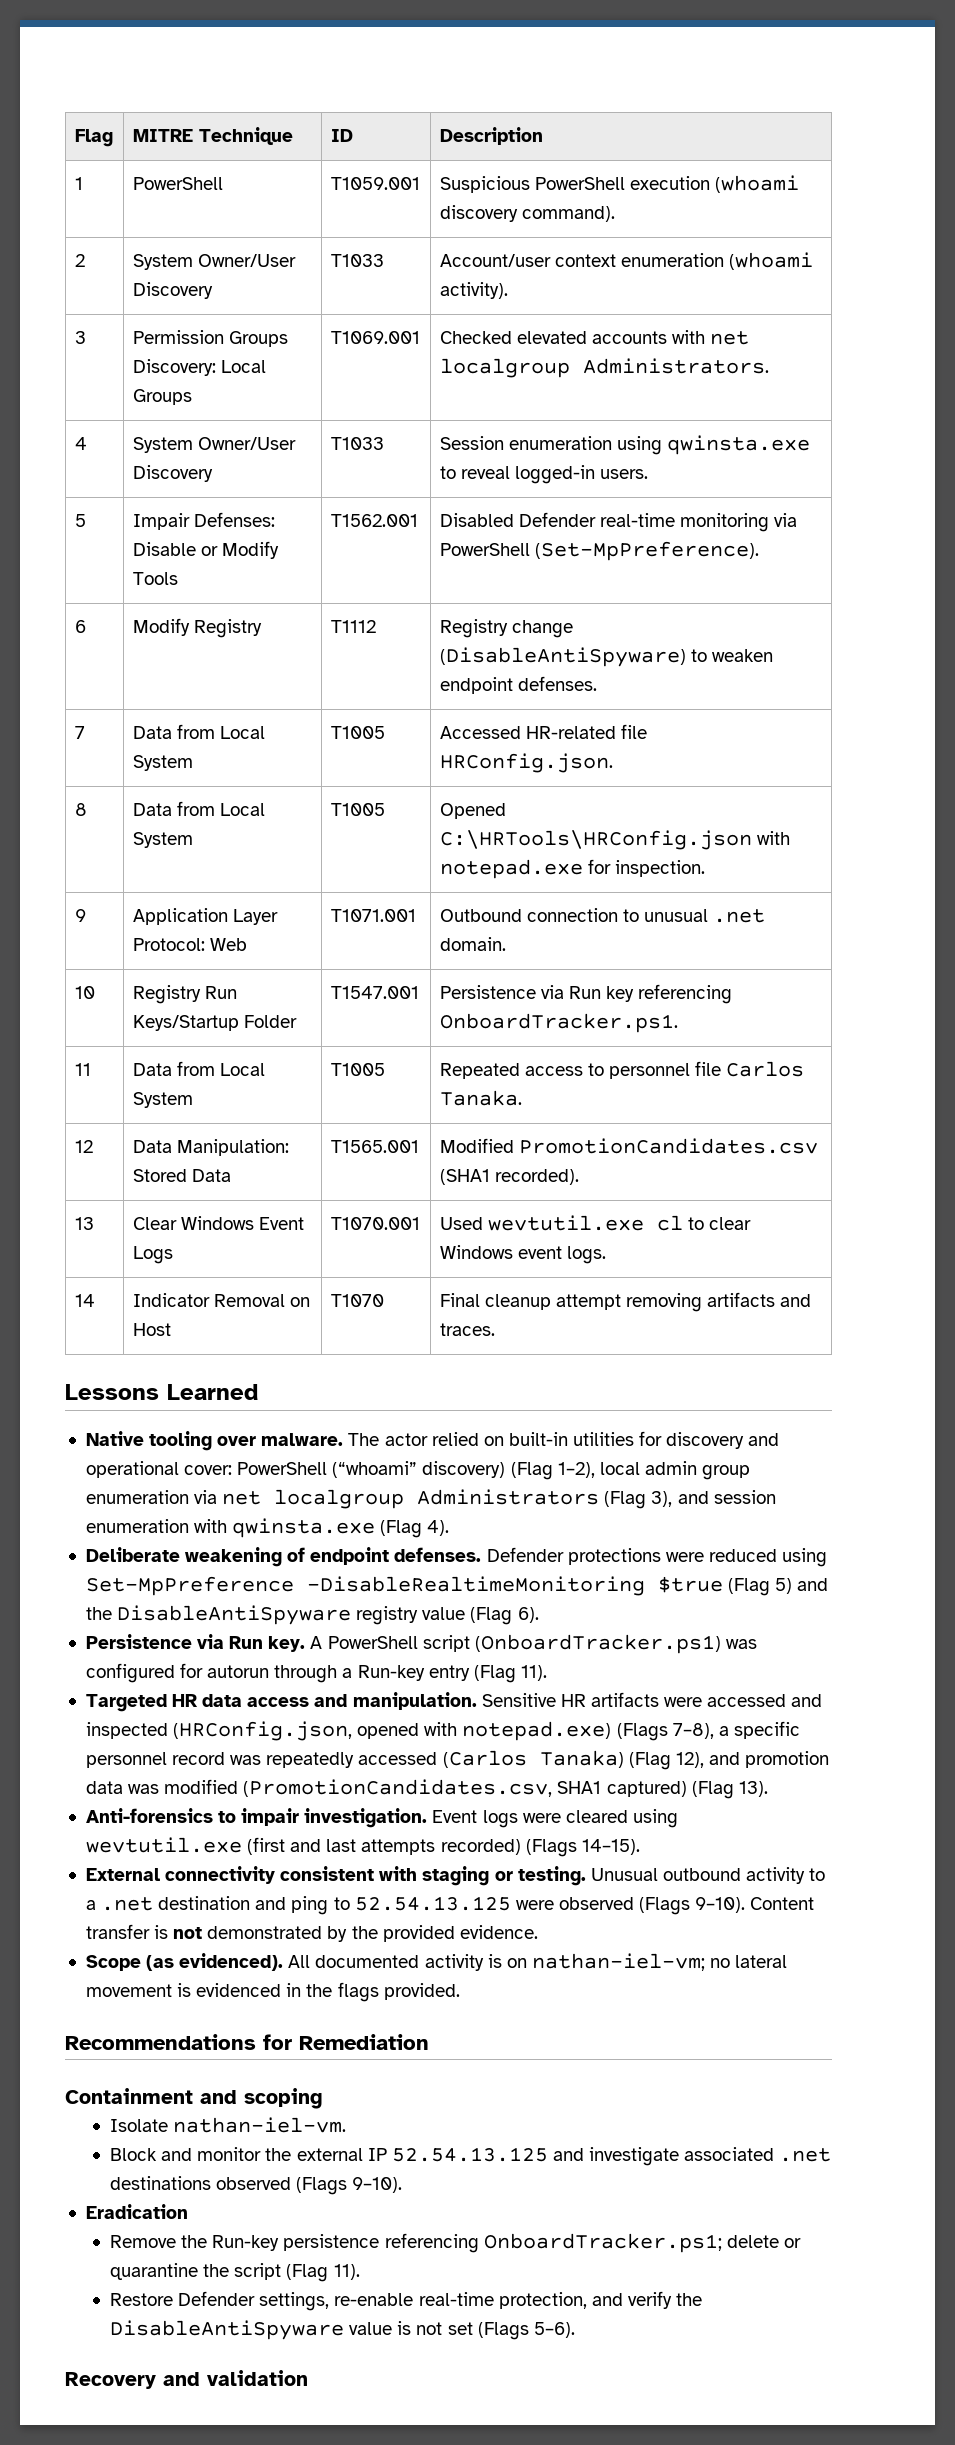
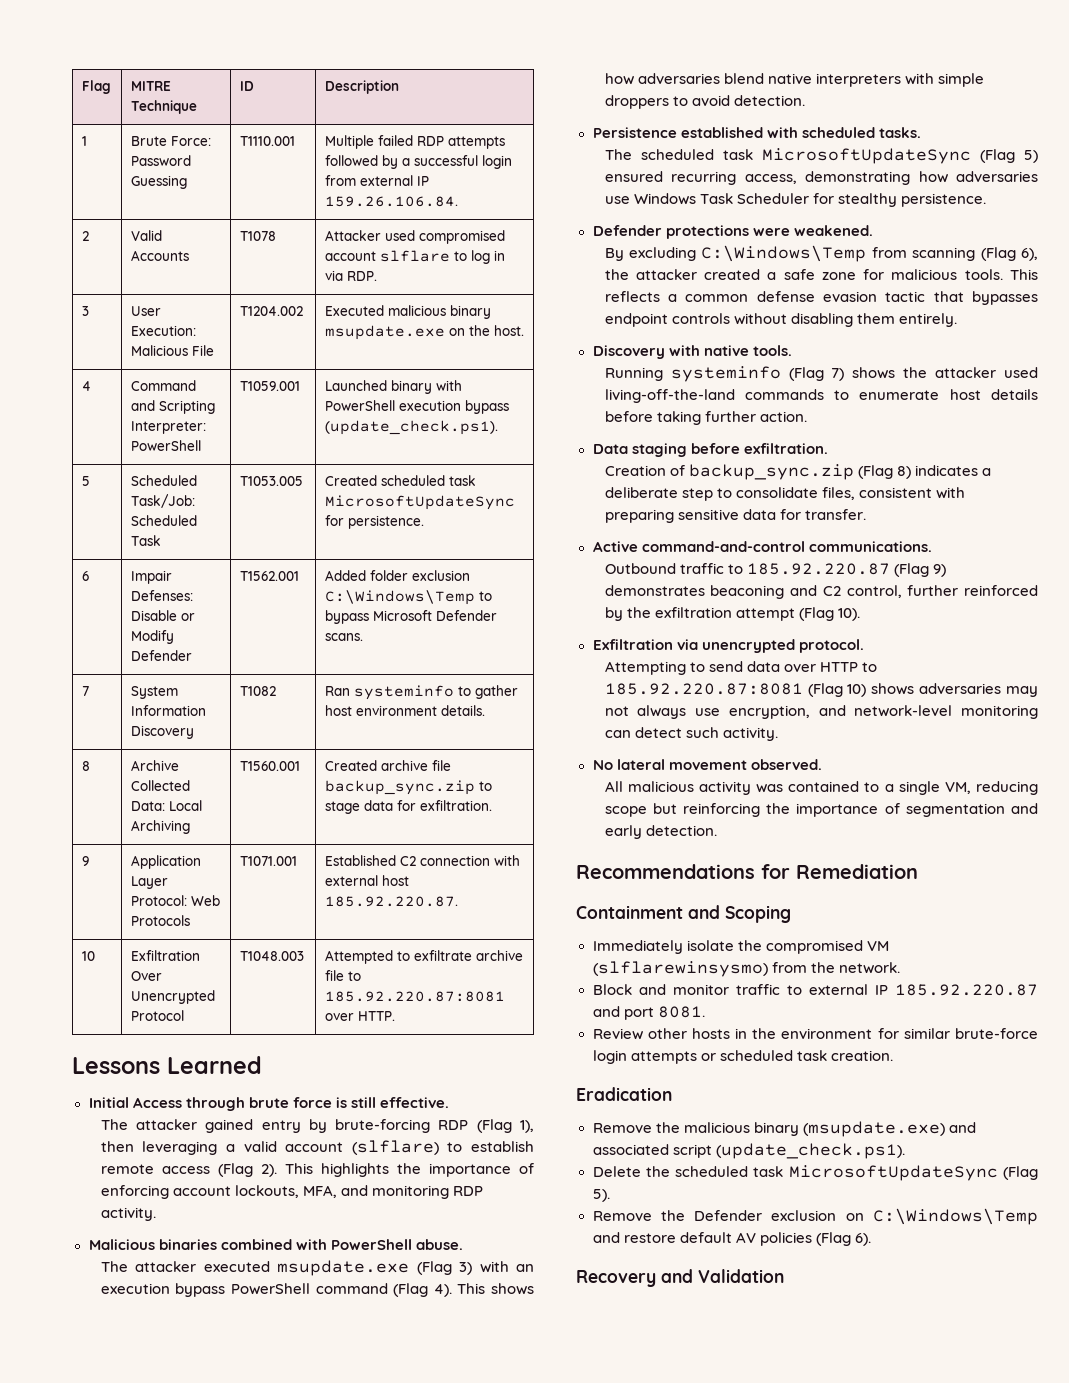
- 1 | PowerShell | T1059.001 | Suspicious PowerShell execution (whoami discovery command).
- 2 | System Owner/User Discovery | T1033 | Account/user context enumeration (whoami activity).
- 3 | Permission Groups Discovery: Local Groups | T1069.001 | Checked elevated accounts with net localgroup Administrators.
- 4 | System Owner/User Discovery | T1033 | Session enumeration using qwinsta.exe to reveal logged-in users.
- 5 | Impair Defenses: Disable or Modify Tools | T1562.001 | Disabled Defender real-time monitoring via PowerShell (Set-MpPreference).
- 6 | Modify Registry | T1112 | Registry change (DisableAntiSpyware) to weaken endpoint defenses.
- 7 | Data from Local System | T1005 | Accessed HR-related file HRConfig.json.
- 8 | Data from Local System | T1005 | Opened C:\HRTools\HRConfig.json with notepad.exe for inspection.
+ 1 | Brute Force: Password Guessing | T1110.001 | Multiple failed RDP attempts followed by a successful login from external IP 159.26.106.84.
+ 2 | Valid Accounts | T1078 | Attacker used compromised account slflare to log in via RDP.
+ 3 | User Execution: Malicious File | T1204.002 | Executed malicious binary msupdate.exe on the host.
+ 4 | Command and Scripting Interpreter: PowerShell | T1059.001 | Launched binary with PowerShell execution bypass (update_check.ps1).
+ 5 | Scheduled Task/Job: Scheduled Task | T1053.005 | Created scheduled task MicrosoftUpdateSync for persistence.
+ 6 | Impair Defenses: Disable or Modify Defender | T1562.001 | Added folder exclusion C:\Windows\Temp to bypass Microsoft Defender scans.
+ 7 | System Information Discovery | T1082 | Ran systeminfo to gather host environment details.
+ 8 | Archive Collected Data: Local Archiving | T1560.001 | Created archive file backup_sync.zip to stage data for exfiltration.
- 9 | Application Layer Protocol: Web | T1071.001 | Outbound connection to unusual .net domain.
- 10 | Registry Run Keys/Startup Folder | T1547.001 | Persistence via Run key referencing OnboardTracker.ps1.
- 11 | Data from Local System | T1005 | Repeated access to personnel file Carlos Tanaka.
- 12 | Data Manipulation: Stored Data | T1565.001 | Modified PromotionCandidates.csv (SHA1 recorded).
- 13 | Clear Windows Event Logs | T1070.001 | Used wevtutil.exe cl to clear Windows event logs.
- 14 | Indicator Removal on Host | T1070 | Final cleanup attempt removing artifacts and traces.
+ 9 | Application Layer Protocol: Web Protocols | T1071.001 | Established C2 connection with external host 185.92.220.87.
+ 10 | Exfiltration Over Unencrypted Protocol | T1048.003 | Attempted to exfiltrate archive file to 185.92.220.87:8081 over HTTP.
  Lessons Learned
- Native tooling over malware. The actor relied on built-in utilities for discovery and operational cover: PowerShell (“whoami” discovery) (Flag 1–2), local admin group enumeration via net localgroup Administrators (Flag 3), and session enumeration with qwinsta.exe (Flag 4).
- Deliberate weakening of endpoint defenses. Defender protections were reduced using Set-MpPreference -DisableRealtimeMonitoring $true (Flag 5) and the DisableAntiSpyware registry value (Flag 6).
- Persistence via Run key. A PowerShell script (OnboardTracker.ps1) was configured for autorun through a Run-key entry (Flag 11).
- Targeted HR data access and manipulation. Sensitive HR artifacts were accessed and inspected (HRConfig.json, opened with notepad.exe) (Flags 7–8), a specific personnel record was repeatedly accessed (Carlos Tanaka) (Flag 12), and promotion data was modified (PromotionCandidates.csv, SHA1 captured) (Flag 13).
- Anti-forensics to impair investigation. Event logs were cleared using wevtutil.exe (first and last attempts recorded) (Flags 14–15).
- External connectivity consistent with staging or testing. Unusual outbound activity to a .net destination and ping to 52.54.13.125 were observed (Flags 9–10). Content transfer is not demonstrated by the provided evidence.
- Scope (as evidenced). All documented activity is on nathan-iel-vm; no lateral movement is evidenced in the flags provided.
+ Initial Access through brute force is still effective.
+ The attacker gained entry by brute-forcing RDP (Flag 1), then leveraging a valid account (slflare) to establish remote access (Flag 2). This highlights the importance of enforcing account lockouts, MFA, and monitoring RDP activity.
+ Malicious binaries combined with PowerShell abuse.
+ The attacker executed msupdate.exe (Flag 3) with an execution bypass PowerShell command (Flag 4). This shows how adversaries blend native interpreters with simple droppers to avoid detection.
+ Persistence established with scheduled tasks.
+ The scheduled task MicrosoftUpdateSync (Flag 5) ensured recurring access, demonstrating how adversaries use Windows Task Scheduler for stealthy persistence.
+ Defender protections were weakened.
+ By excluding C:\Windows\Temp from scanning (Flag 6), the attacker created a safe zone for malicious tools. This reflects a common defense evasion tactic that bypasses endpoint controls without disabling them entirely.
+ Discovery with native tools.
+ Running systeminfo (Flag 7) shows the attacker used living-off-the-land commands to enumerate host details before taking further action.
+ Data staging before exfiltration.
+ Creation of backup_sync.zip (Flag 8) indicates a deliberate step to consolidate files, consistent with preparing sensitive data for transfer.
+ Active command-and-control communications.
+ Outbound traffic to 185.92.220.87 (Flag 9) demonstrates beaconing and C2 control, further reinforced by the exfiltration attempt (Flag 10).
+ Exfiltration via unencrypted protocol.
+ Attempting to send data over HTTP to 185.92.220.87:8081 (Flag 10) shows adversaries may not always use encryption, and network-level monitoring can detect such activity.
+ No lateral movement observed.
+ All malicious activity was contained to a single VM, reducing scope but reinforcing the importance of segmentation and early detection.
- Containment and scoping
- Isolate nathan-iel-vm.
- Block and monitor the external IP 52.54.13.125 and investigate associated .net destinations observed (Flags 9–10).
+ Containment and Scoping
+ Immediately isolate the compromised VM (slflarewinsysmo) from the network.
+ Block and monitor traffic to external IP 185.92.220.87 and port 8081.
+ Review other hosts in the environment for similar brute-force login attempts or scheduled task creation.
  Eradication
- Remove the Run-key persistence referencing OnboardTracker.ps1; delete or quarantine the script (Flag 11).
- Restore Defender settings, re-enable real-time protection, and verify the DisableAntiSpyware value is not set (Flags 5–6).
+ Remove the malicious binary (msupdate.exe) and associated script (update_check.ps1).
+ Delete the scheduled task MicrosoftUpdateSync (Flag 5).
+ Remove the Defender exclusion on C:\Windows\Temp and restore default AV policies (Flag 6).
- Recovery and validation
+ Recovery and Validation

